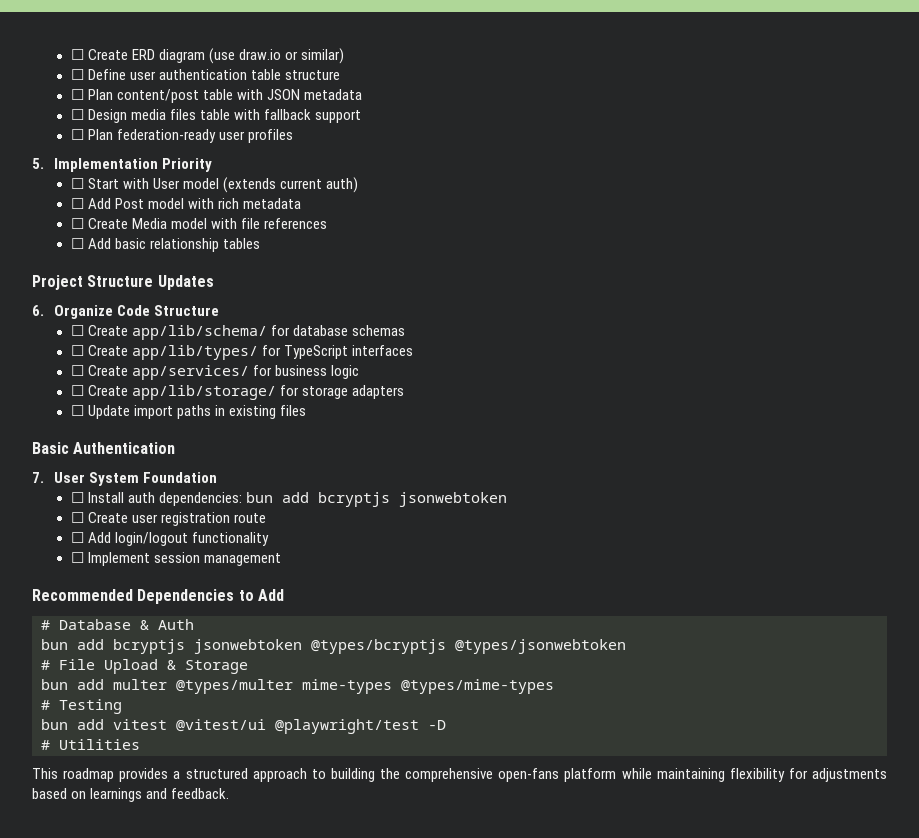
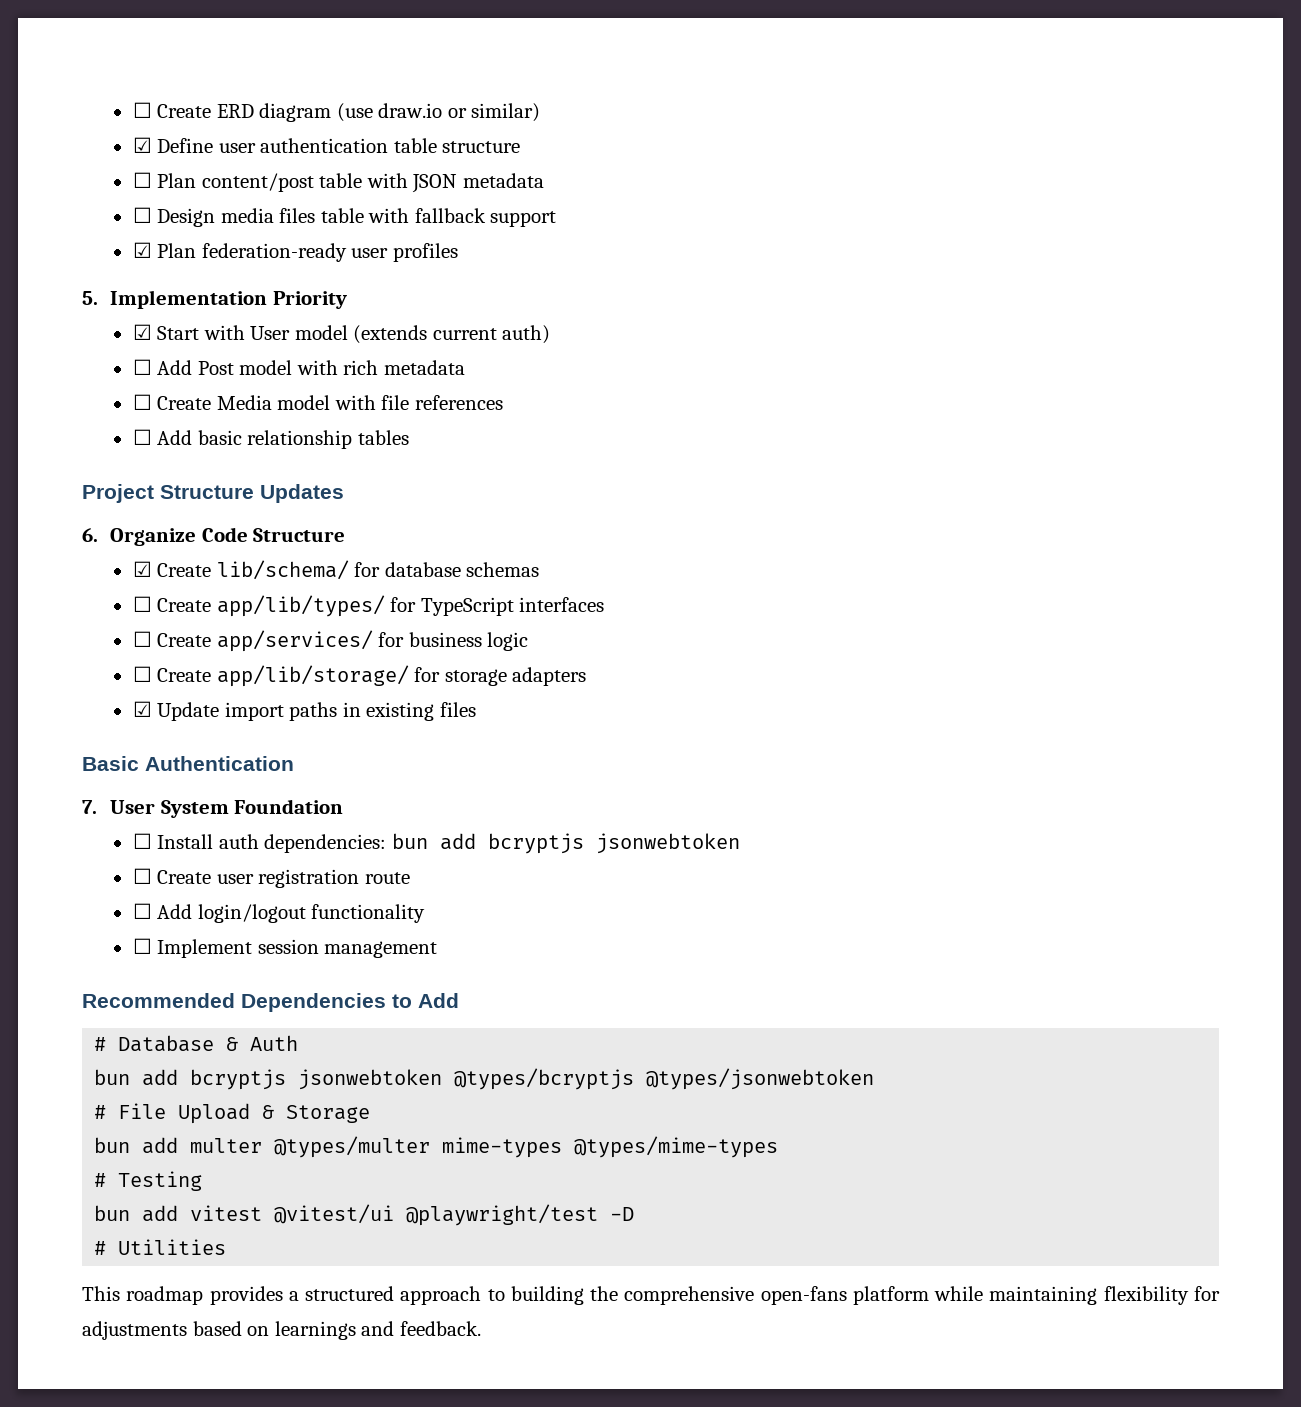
- ☐ Define user authentication table structure
+ ☑ Define user authentication table structure
- ☐ Plan federation-ready user profiles
+ ☑ Plan federation-ready user profiles
- ☐ Start with User model (extends current auth)
+ ☑ Start with User model (extends current auth)
- ☐ Create app/lib/schema/ for database schemas
+ ☑ Create lib/schema/ for database schemas
- ☐ Update import paths in existing files
+ ☑ Update import paths in existing files

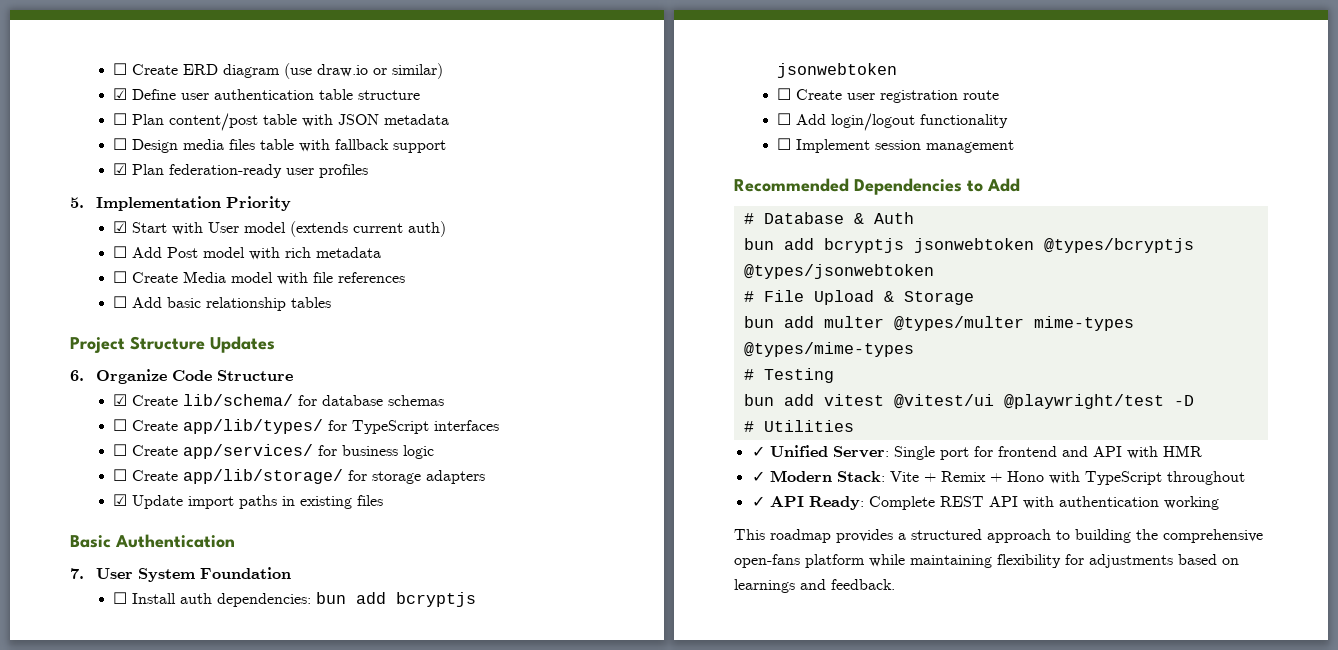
+ ✓ Unified Server: Single port for frontend and API with HMR
+ ✓ Modern Stack: Vite + Remix + Hono with TypeScript throughout
+ ✓ API Ready: Complete REST API with authentication working

